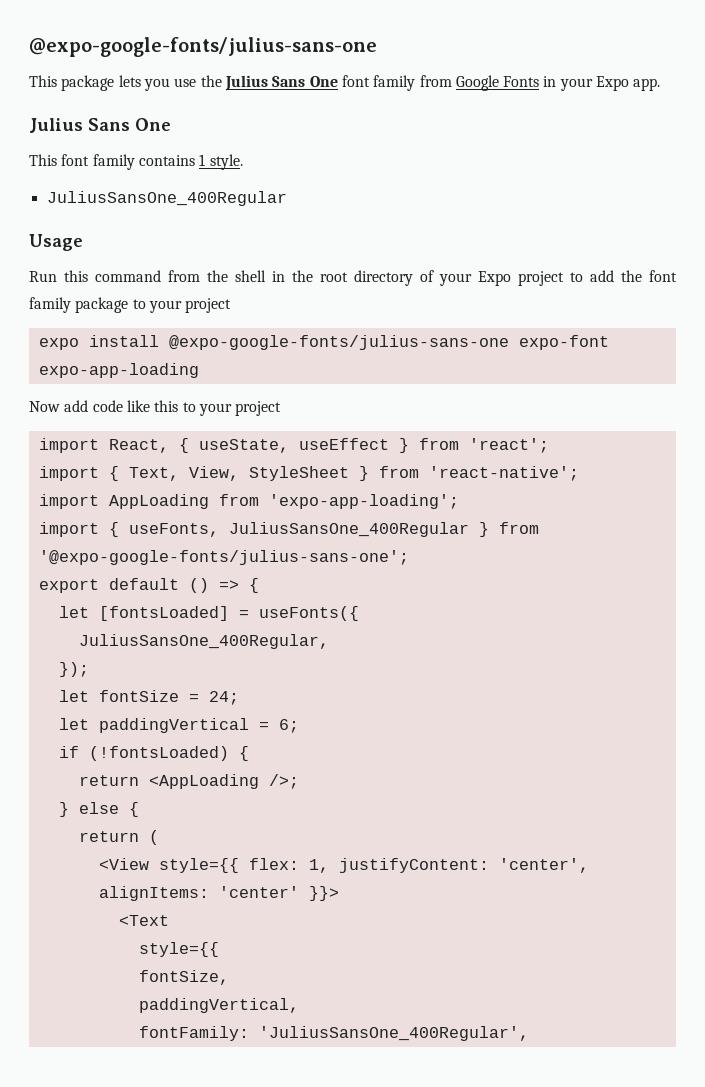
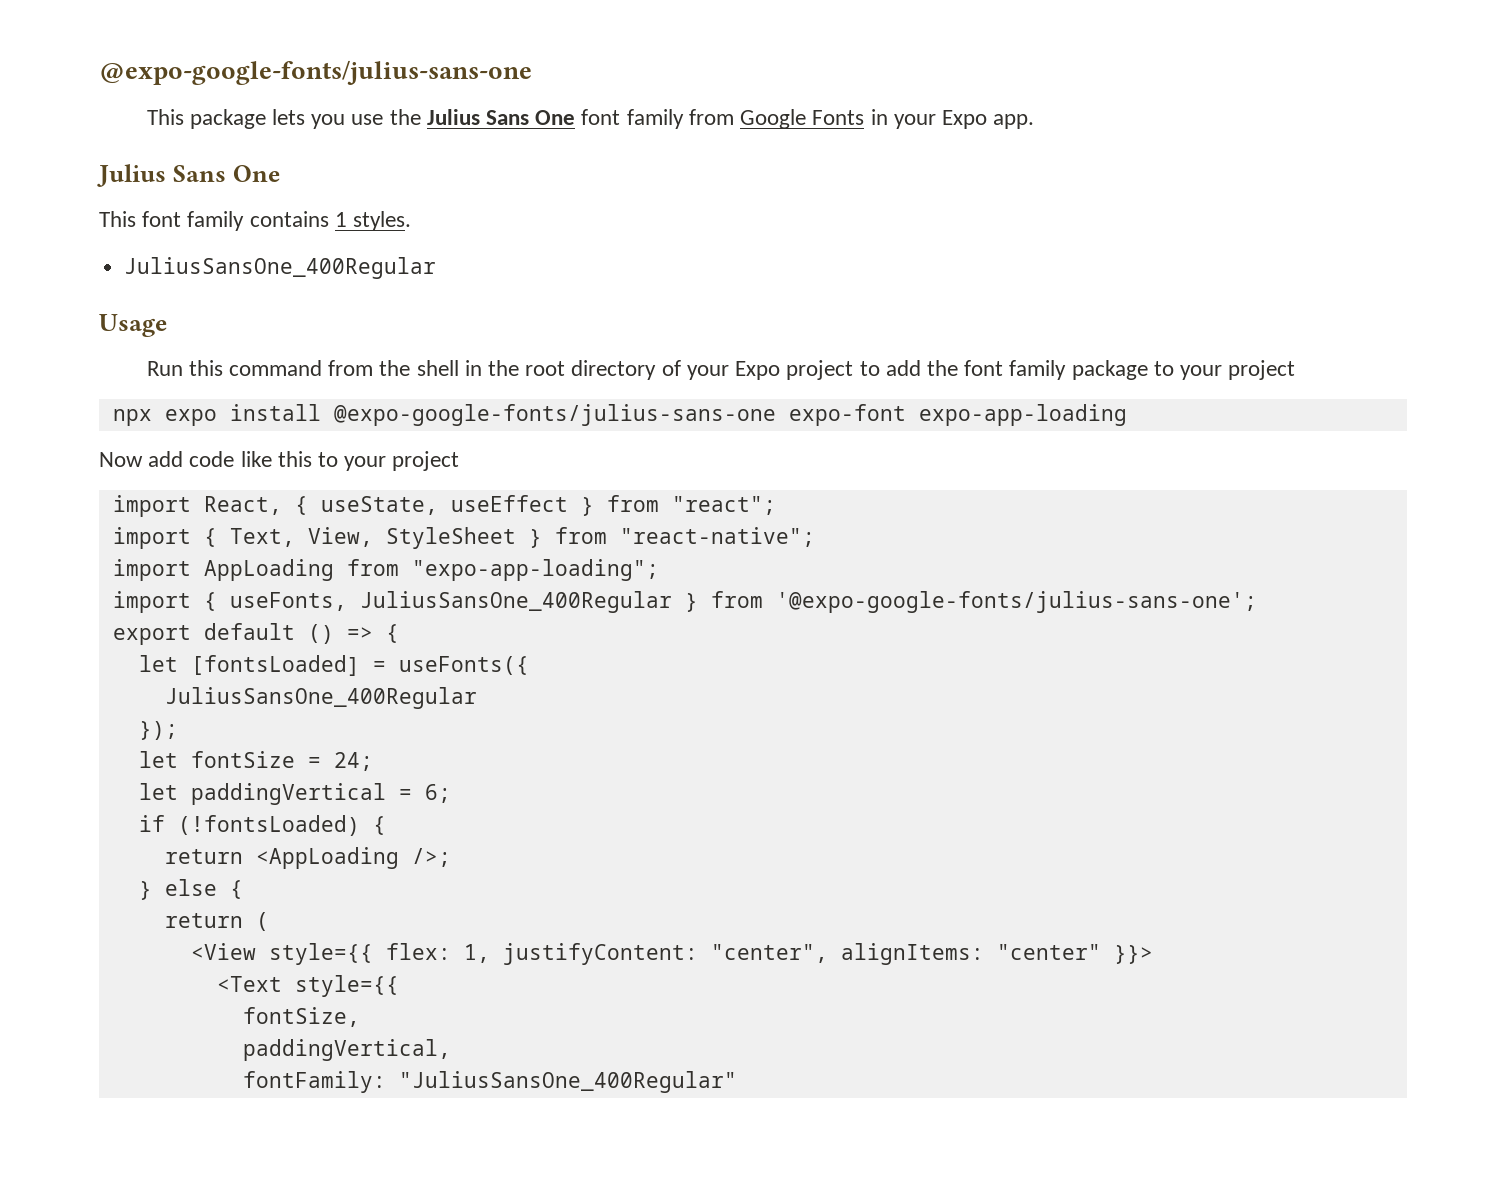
- This font family contains 1 style.
+ This font family contains 1 styles.
- expo install @expo-google-fonts/julius-sans-one expo-font expo-app-loading
+ npx expo install @expo-google-fonts/julius-sans-one expo-font expo-app-loading
- import React, { useState, useEffect } from 'react';
+ import React, { useState, useEffect } from "react";
- import { Text, View, StyleSheet } from 'react-native';
+ import { Text, View, StyleSheet } from "react-native";
- import AppLoading from 'expo-app-loading';
+ import AppLoading from "expo-app-loading";
  let [fontsLoaded] = useFonts({
- JuliusSansOne_400Regular,
+ JuliusSansOne_400Regular
- <View style={{ flex: 1, justifyContent: 'center', alignItems: 'center' }}>
+ <View style={{ flex: 1, justifyContent: "center", alignItems: "center" }}>
- <Text
- style={{
+ <Text style={{
- fontFamily: 'JuliusSansOne_400Regular',
+ fontFamily: "JuliusSansOne_400Regular"

